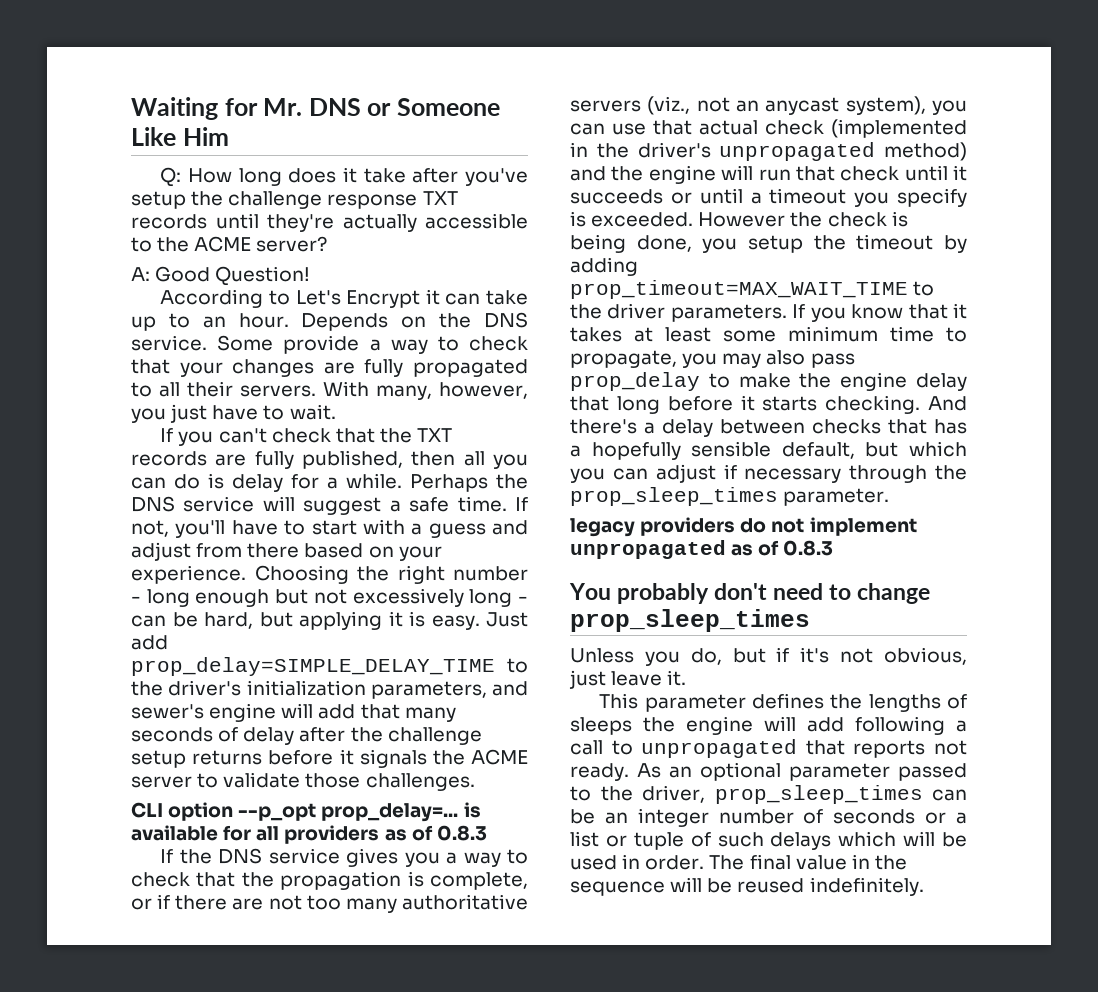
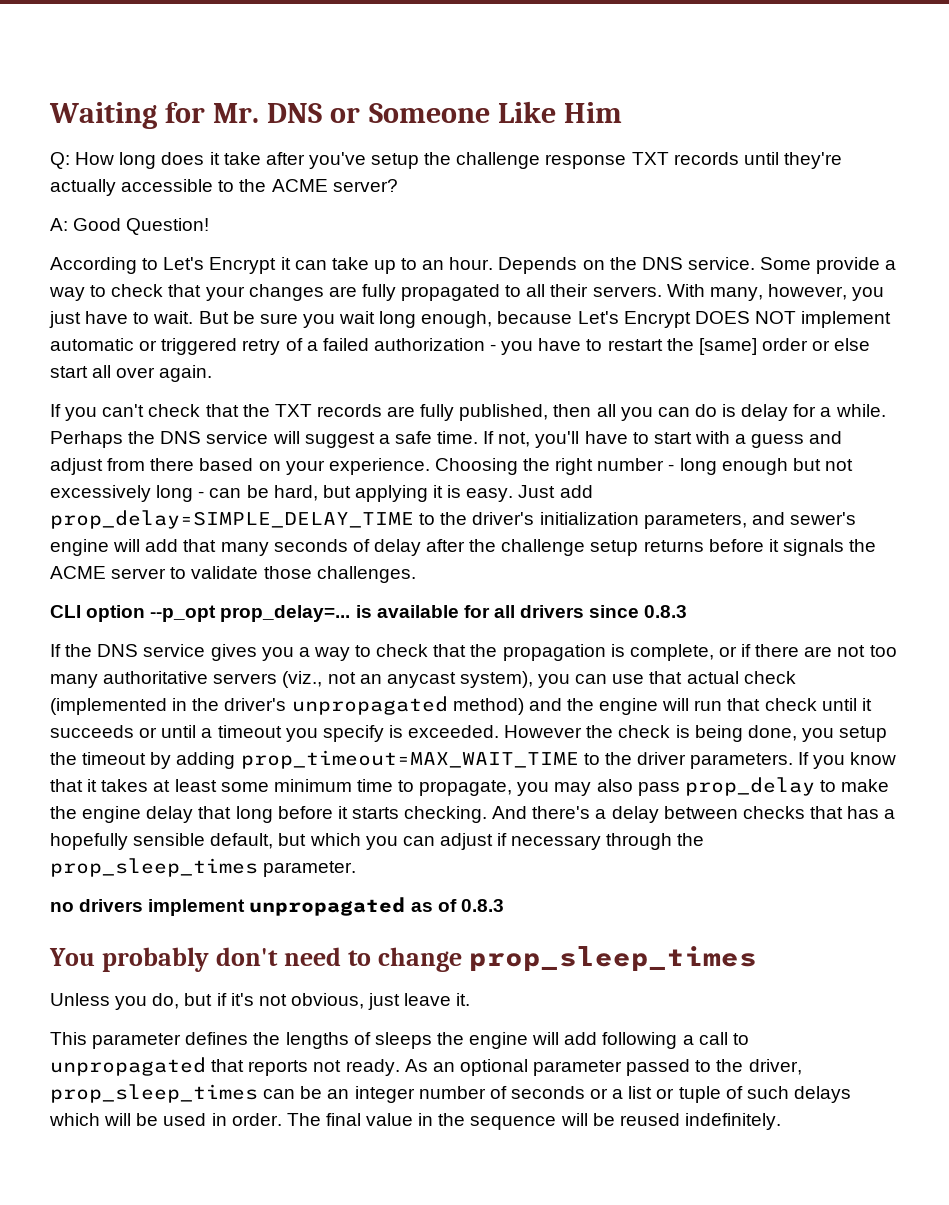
+ But be sure you wait long enough, because Let's Encrypt DOES NOT implement automatic or triggered retry of a failed authorization - you have to restart the [same] order or else start all over again.
- CLI option --p_opt prop_delay=... is available for all providers as of 0.8.3
+ CLI option --p_opt prop_delay=... is available for all drivers since 0.8.3
- legacy providers do not implement unpropagated as of 0.8.3
+ no drivers implement unpropagated as of 0.8.3

